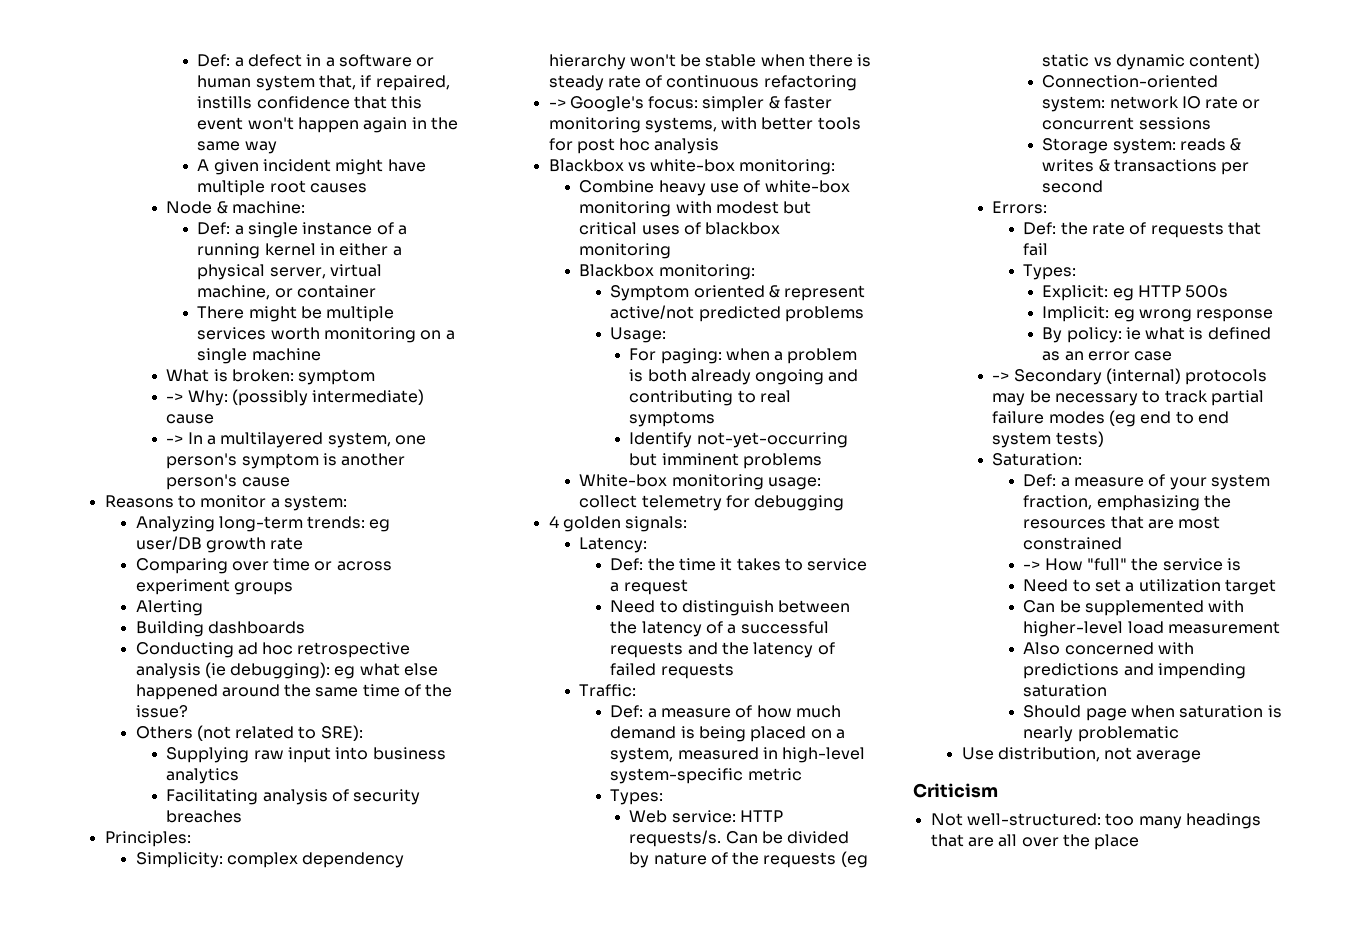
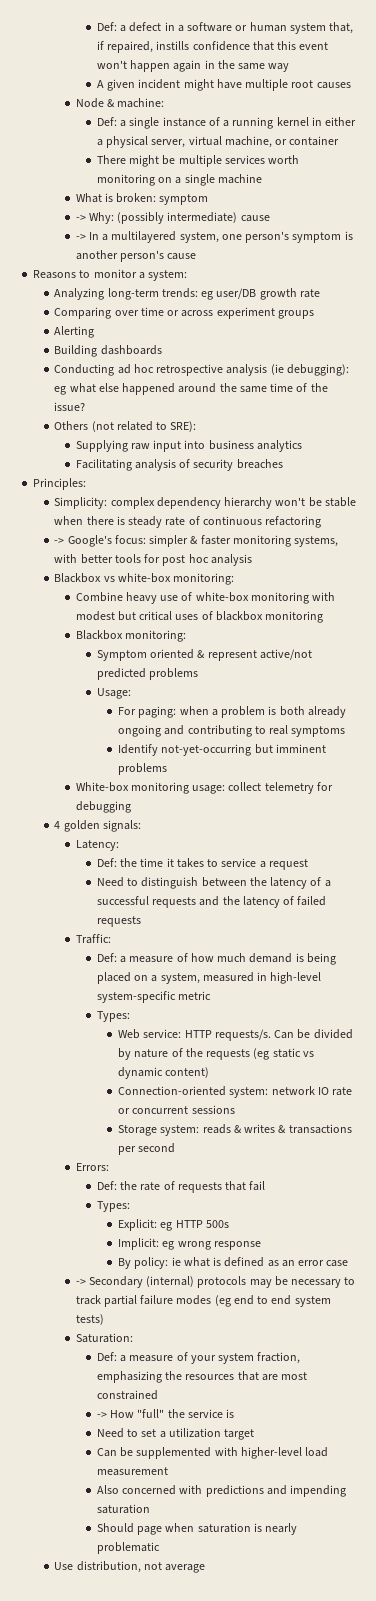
- Criticism
- Not well-structured: too many headings that are all over the place

